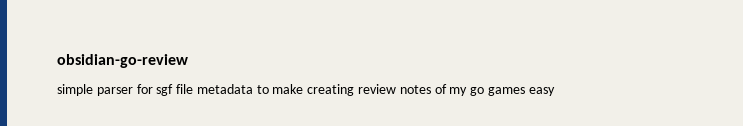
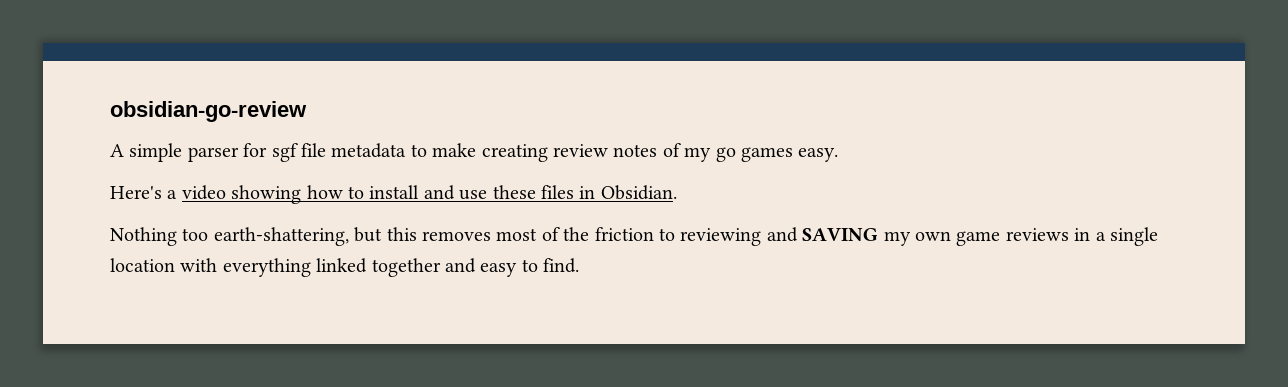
- simple parser for sgf file metadata to make creating review notes of my go games easy
+ A simple parser for sgf file metadata to make creating review notes of my go games easy.
+ Here's a video showing how to install and use these files in Obsidian.
+ Nothing too earth-shattering, but this removes most of the friction to reviewing and SAVING my own game reviews in a single location with everything linked together and easy to find.

